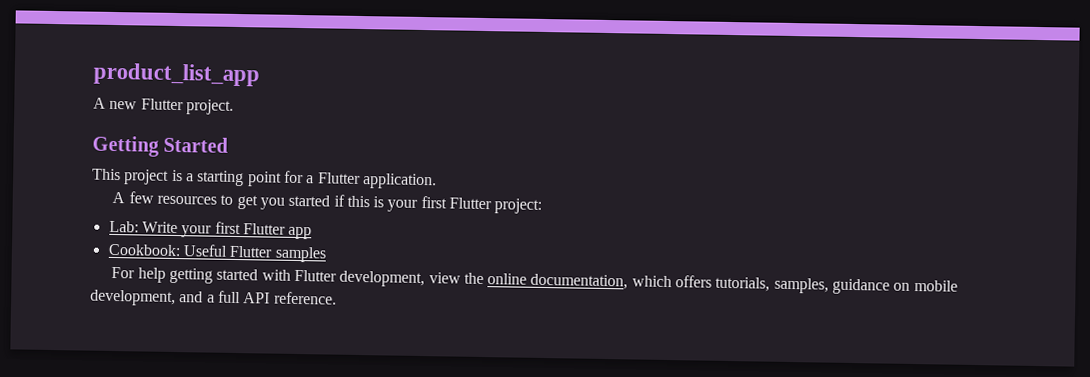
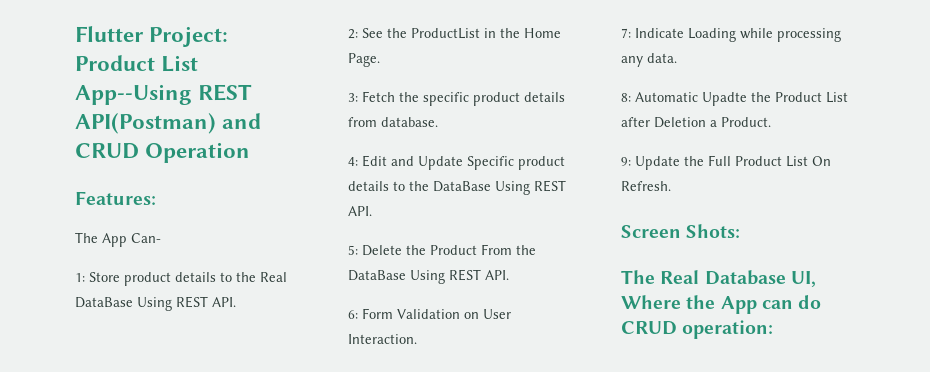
- product_list_app
- A new Flutter project.
- Getting Started
- This project is a starting point for a Flutter application.
- A few resources to get you started if this is your first Flutter project:
- Lab: Write your first Flutter app
- Cookbook: Useful Flutter samples
- For help getting started with Flutter development, view the online documentation, which offers tutorials, samples, guidance on mobile development, and a full API reference.
+ Flutter Project: Product List App--Using REST API(Postman) and CRUD Operation
+ Features:
+ The App Can-
+ 1: Store product details to the Real DataBase Using REST API.
+ 2: See the ProductList in the Home Page.
+ 3: Fetch the specific product details from database.
+ 4: Edit and Update Specific product details to the DataBase Using REST API.
+ 5: Delete the Product From the DataBase Using REST API.
+ 6: Form Validation on User Interaction.
+ 7: Indicate Loading while processing any data.
+ 8: Automatic Upadte the Product List after Deletion a Product.
+ 9: Update the Full Product List On Refresh.
+ Screen Shots:
+ The Real Database UI, Where the App can do CRUD operation:

